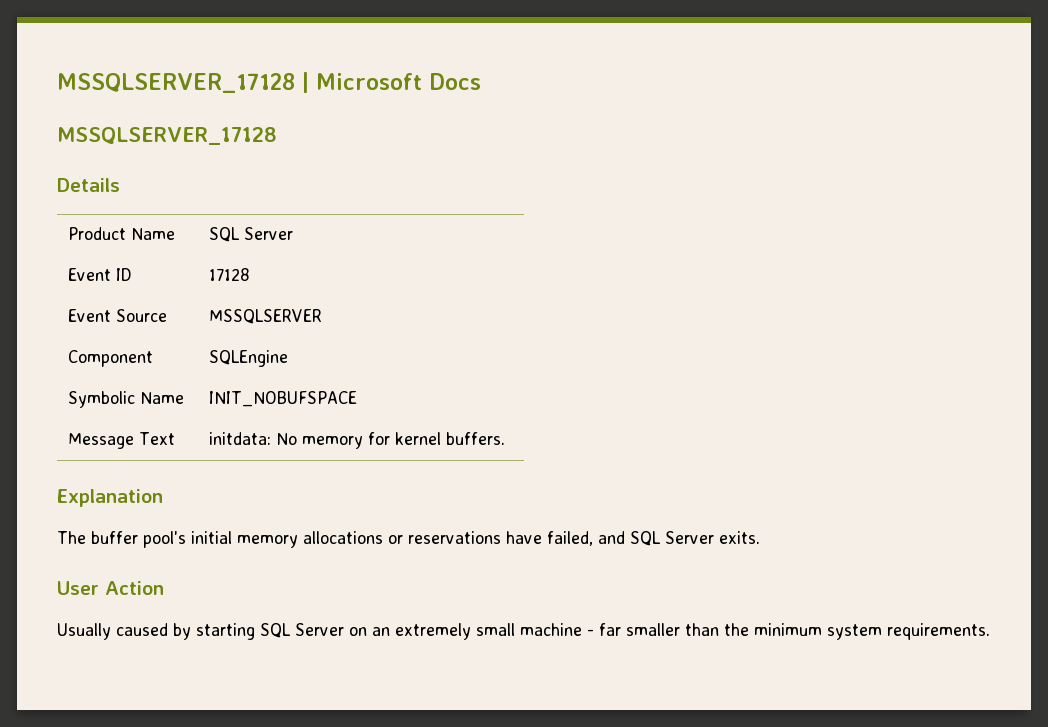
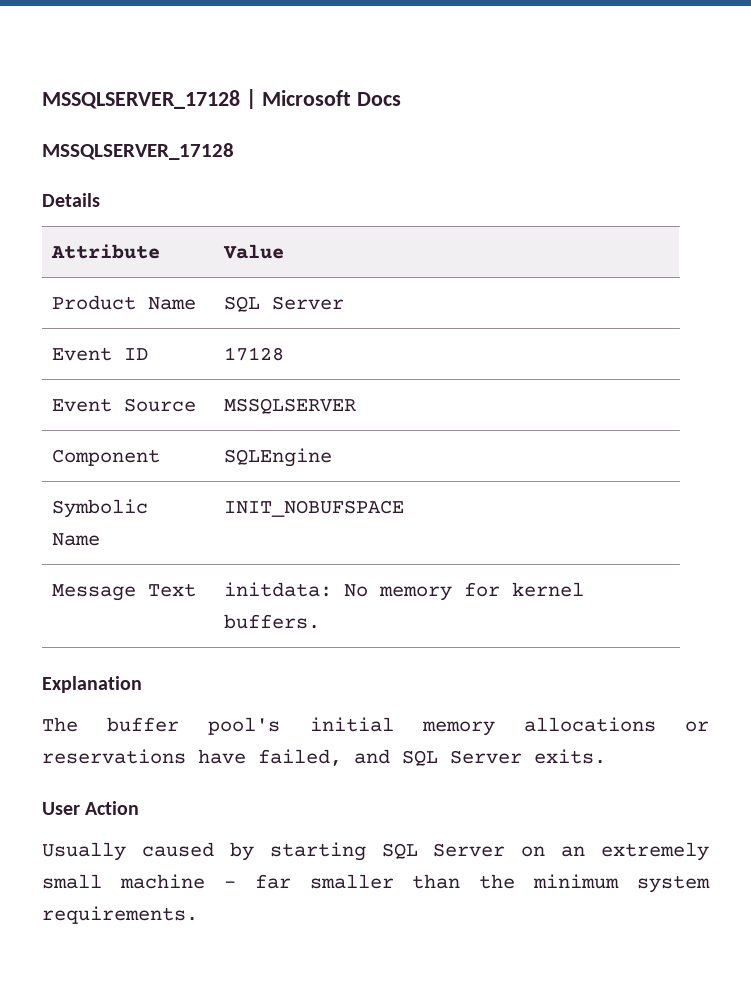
+ Attribute | Value

